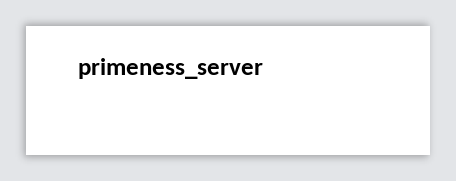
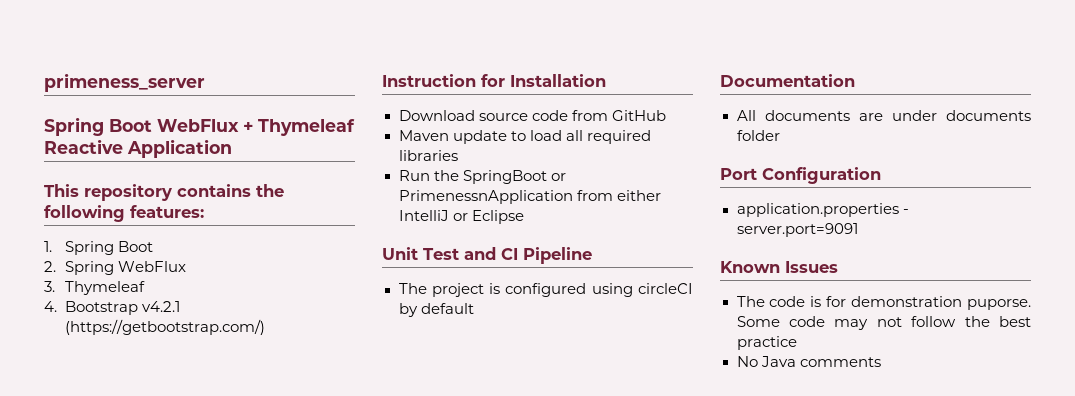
+ Spring Boot WebFlux + Thymeleaf Reactive Application
+ This repository contains the following features:
+ 1. Spring Boot
+ 2. Spring WebFlux
+ 3. Thymeleaf
+ 4. Bootstrap v4.2.1 (https://getbootstrap.com/)
+ Instruction for Installation
+ Download source code from GitHub
+ Maven update to load all required libraries
+ Run the SpringBoot or PrimenessnApplication from either IntelliJ or Eclipse
+ Unit Test and CI Pipeline
+ The project is configured using circleCI by default
+ Documentation
+ All documents are under documents folder
+ Port Configuration
+ application.properties - server.port=9091
+ Known Issues
+ The code is for demonstration puporse. Some code may not follow the best practice
+ No Java comments

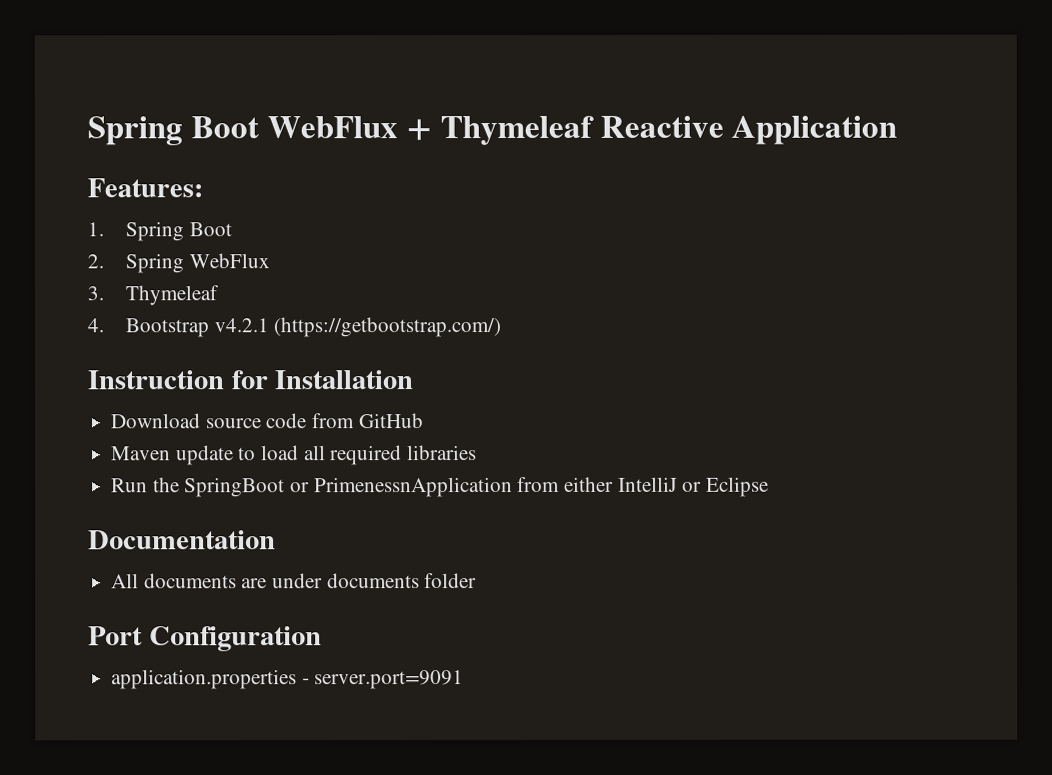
- primeness_server
- This repository contains the following features:
+ Features:
- Unit Test and CI Pipeline
- The project is configured using circleCI by default
- Known Issues
- The code is for demonstration puporse. Some code may not follow the best practice
- No Java comments

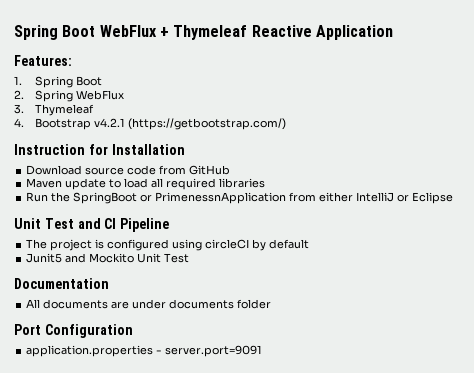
+ Unit Test and CI Pipeline
+ The project is configured using circleCI by default
+ Junit5 and Mockito Unit Test

